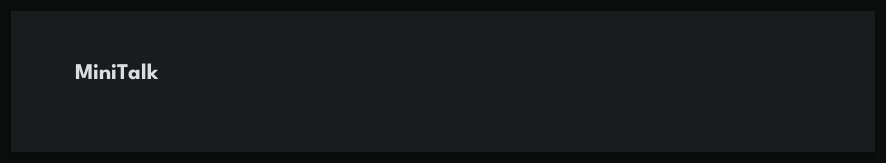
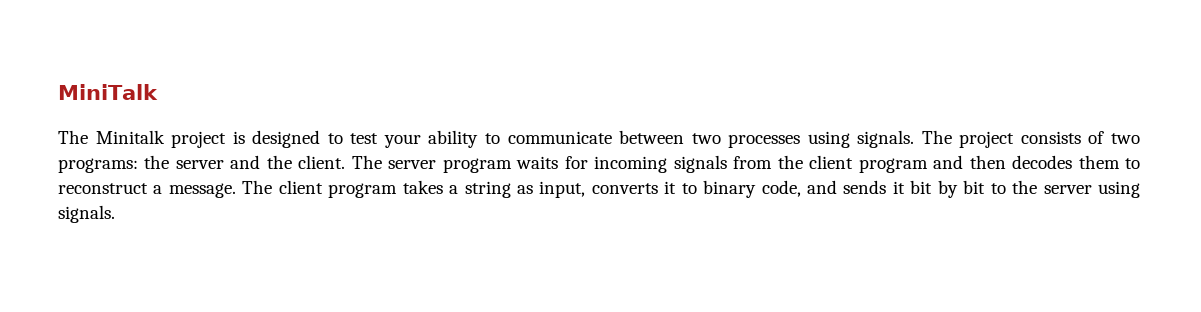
+ The Minitalk project is designed to test your ability to communicate between two processes using signals. The project consists of two programs: the server and the client. The server program waits for incoming signals from the client program and then decodes them to reconstruct a message. The client program takes a string as input, converts it to binary code, and sends it bit by bit to the server using signals.

